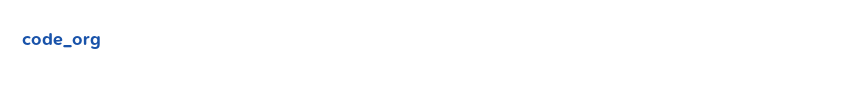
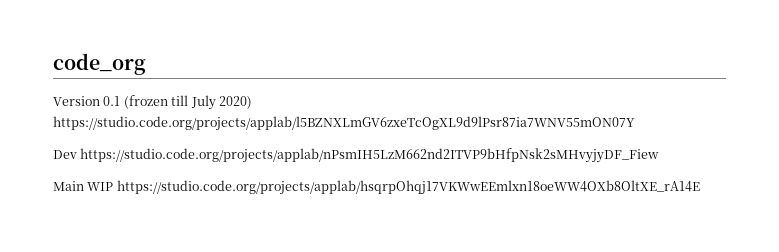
+ Version 0.1 (frozen till July 2020) https://studio.code.org/projects/applab/l5BZNXLmGV6zxeTcOgXL9d9lPsr87ia7WNV55mON07Y
+ Dev https://studio.code.org/projects/applab/nPsmIH5LzM662nd2ITVP9bHfpNsk2sMHvyjyDF_Fiew
+ Main WIP https://studio.code.org/projects/applab/hsqrpOhqj17VKWwEEmlxn18oeWW4OXb8OltXE_rA14E

